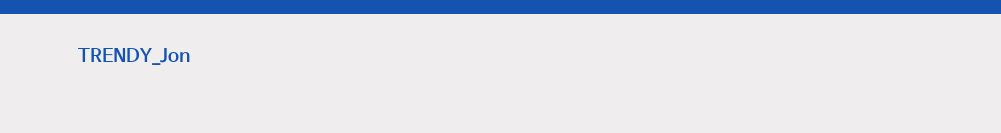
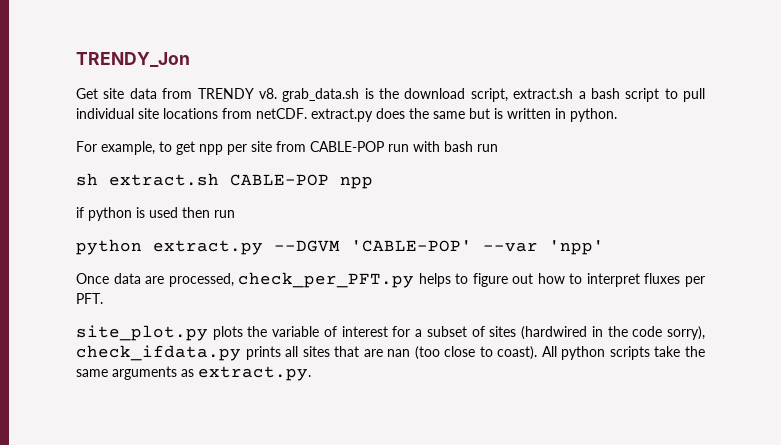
+ Get site data from TRENDY v8. grab_data.sh is the download script, extract.sh a bash script to pull individual site locations from netCDF. extract.py does the same but is written in python.
+ For example, to get npp per site from CABLE-POP run with bash run
+ sh extract.sh CABLE-POP npp
+ if python is used then run
+ python extract.py --DGVM 'CABLE-POP' --var 'npp'
+ Once data are processed, check_per_PFT.py helps to figure out how to interpret fluxes per PFT.
+ site_plot.py plots the variable of interest for a subset of sites (hardwired in the code sorry), check_ifdata.py prints all sites that are nan (too close to coast). All python scripts take the same arguments as extract.py.

